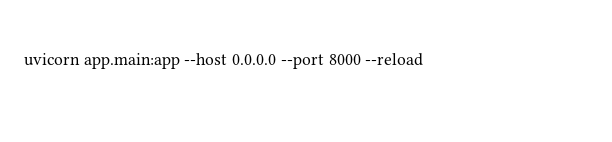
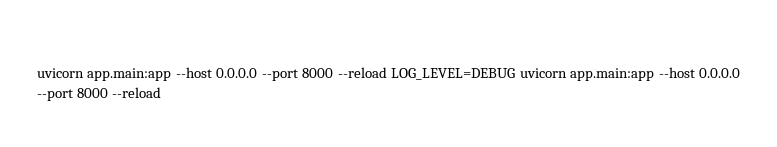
- uvicorn app.main:app --host 0.0.0.0 --port 8000 --reload
+ uvicorn app.main:app --host 0.0.0.0 --port 8000 --reload LOG_LEVEL=DEBUG uvicorn app.main:app --host 0.0.0.0 --port 8000 --reload

